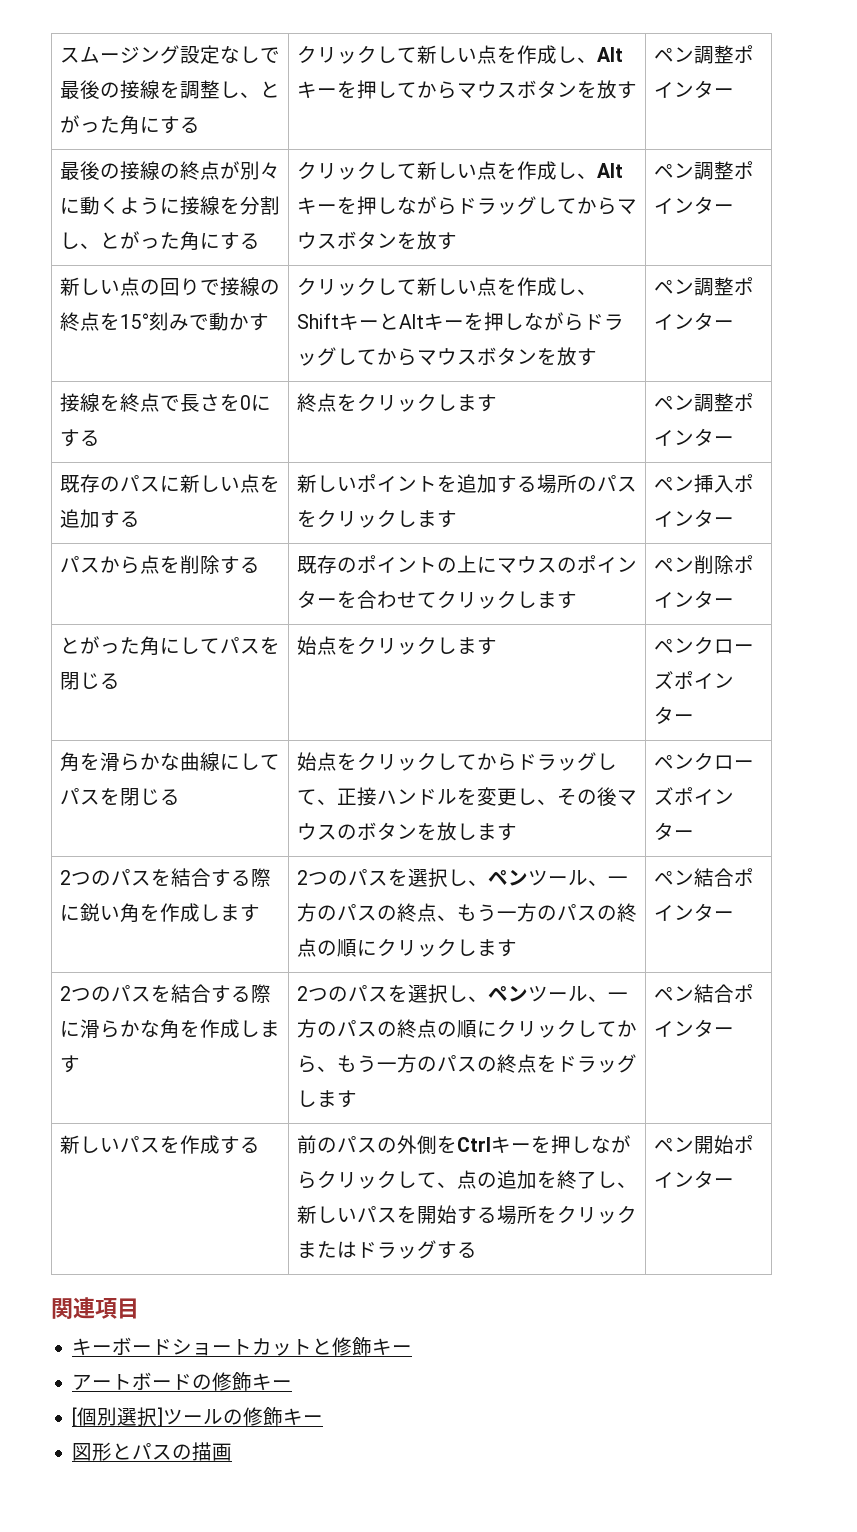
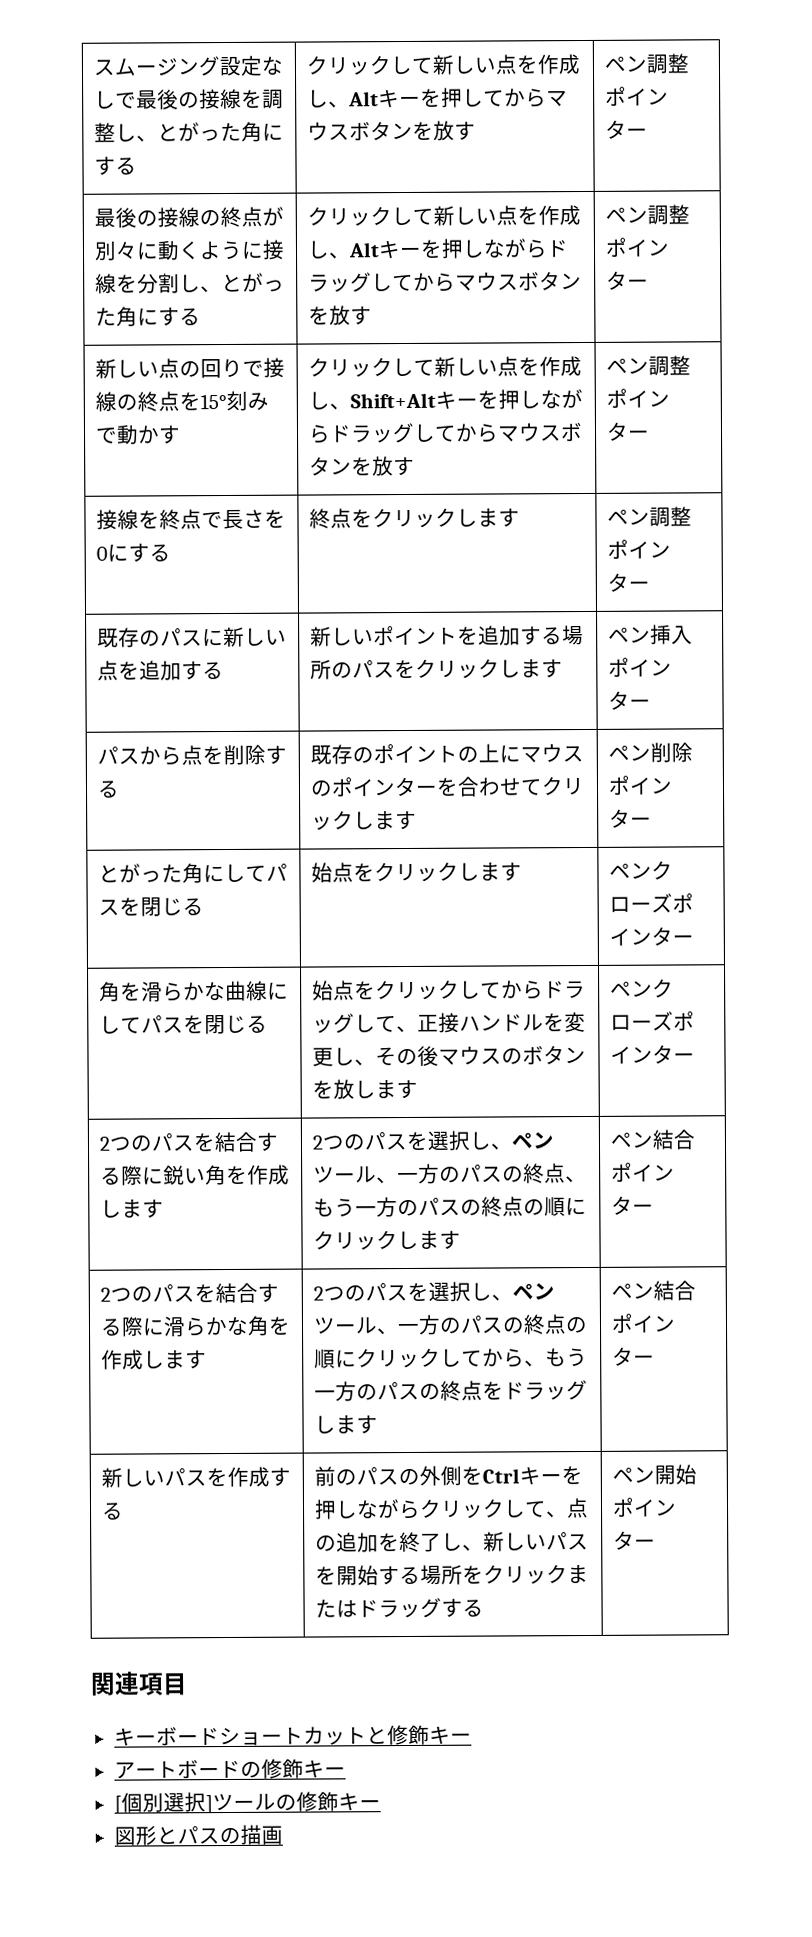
- 新しい点の回りで接線の終点を15°刻みで動かす | クリックして新しい点を作成し、ShiftキーとAltキーを押しながらドラッグしてからマウスボタンを放す | ペン調整ポインター
+ 新しい点の回りで接線の終点を15°刻みで動かす | クリックして新しい点を作成し、Shift+Altキーを押しながらドラッグしてからマウスボタンを放す | ペン調整ポインター

